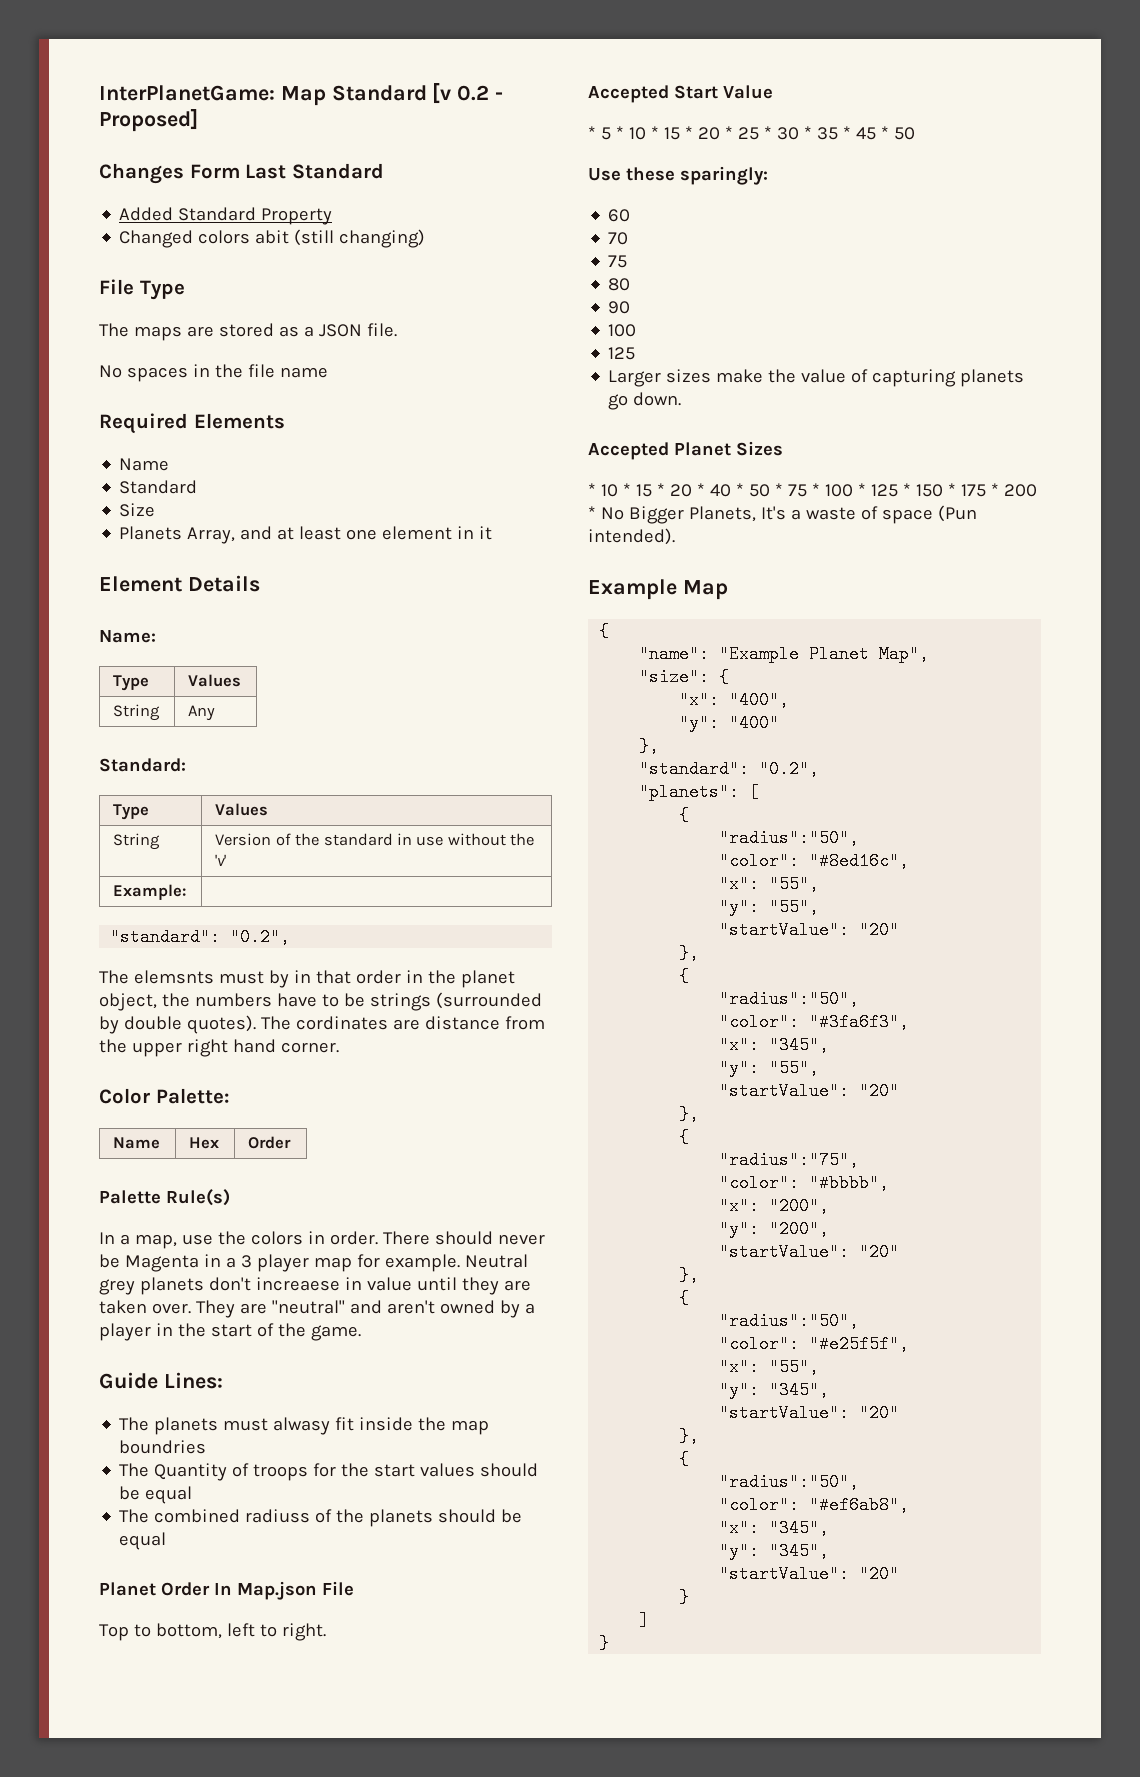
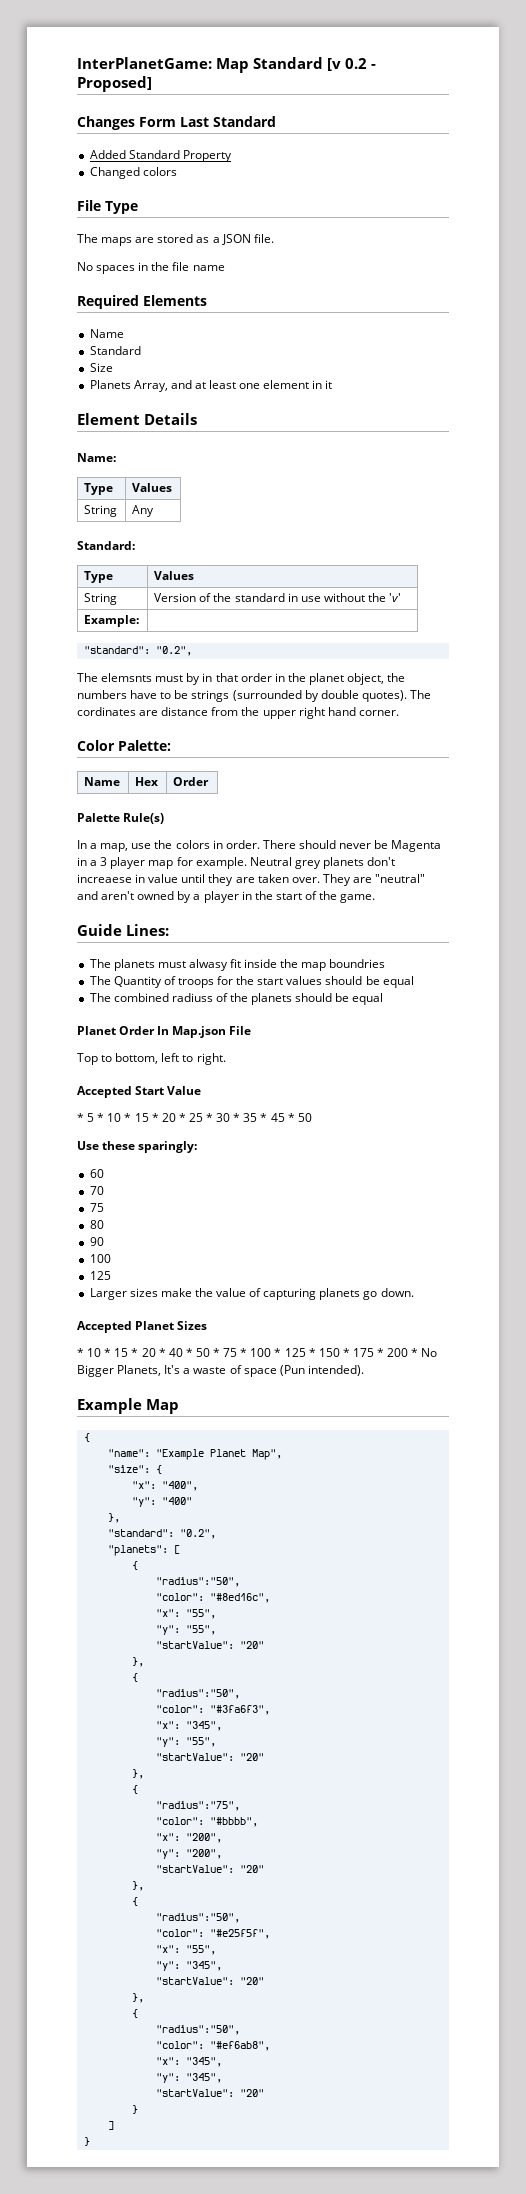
- Changed colors abit (still changing)
+ Changed colors

